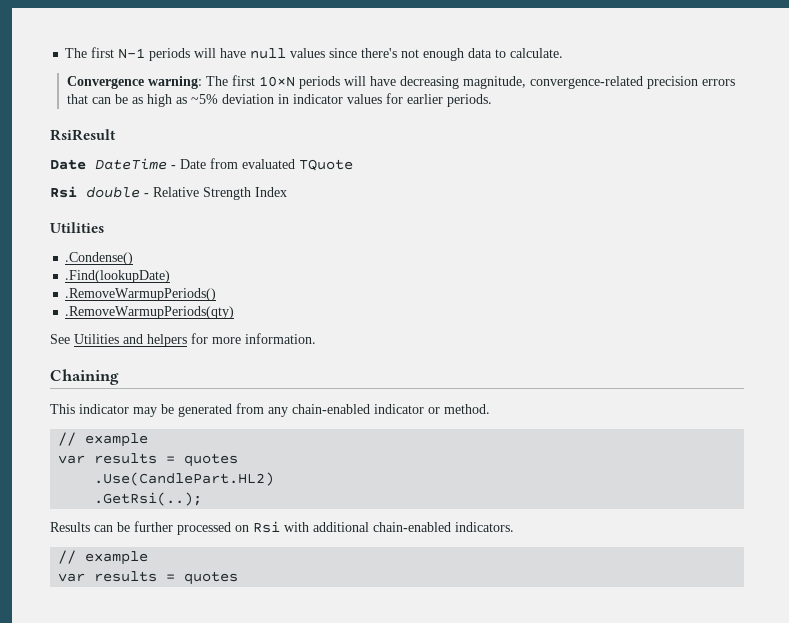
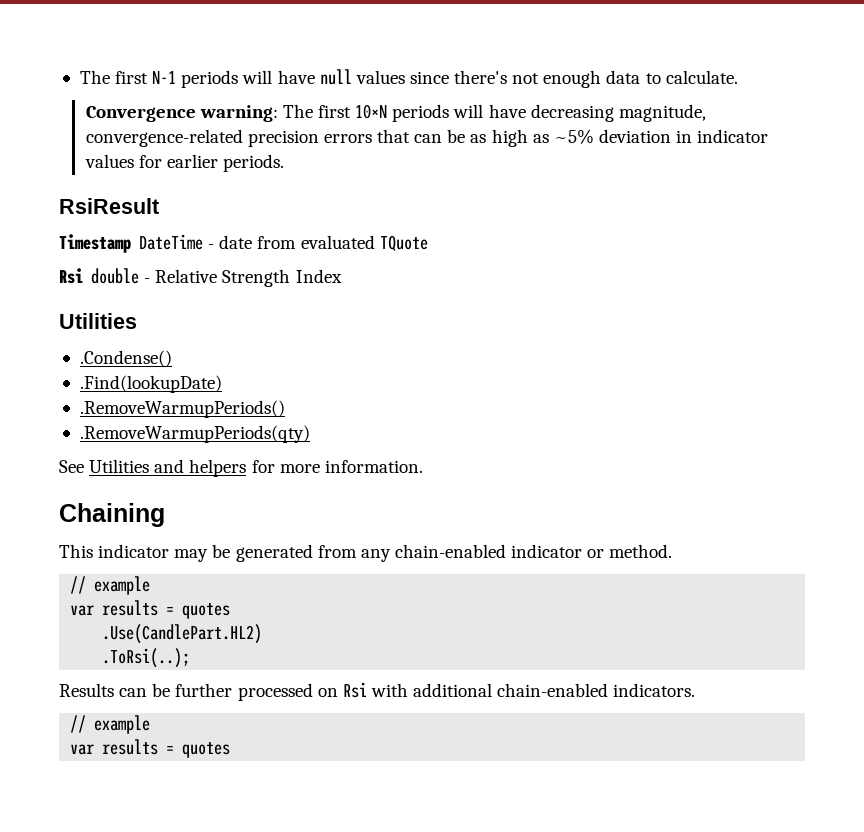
- Date DateTime - Date from evaluated TQuote
+ Timestamp DateTime - date from evaluated TQuote
- .GetRsi(..);
+ .ToRsi(..);

